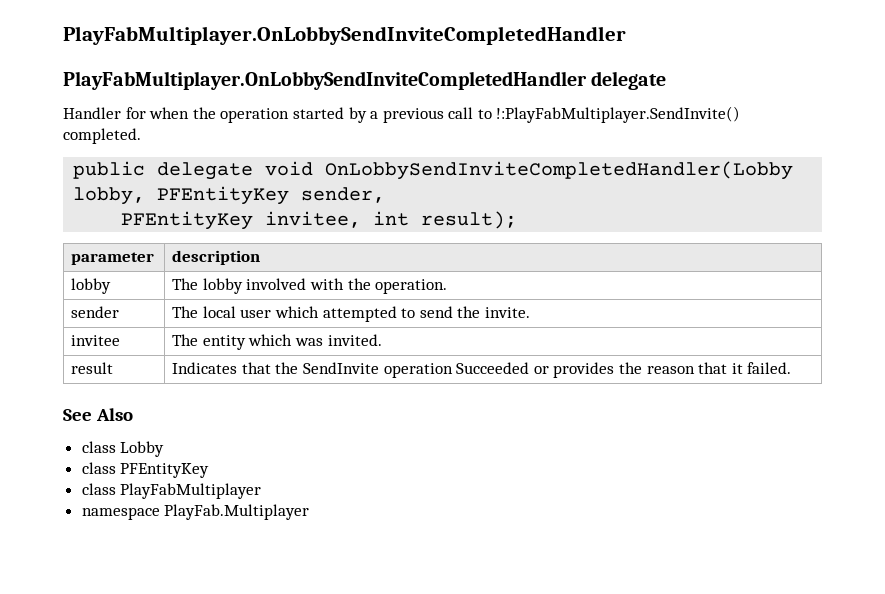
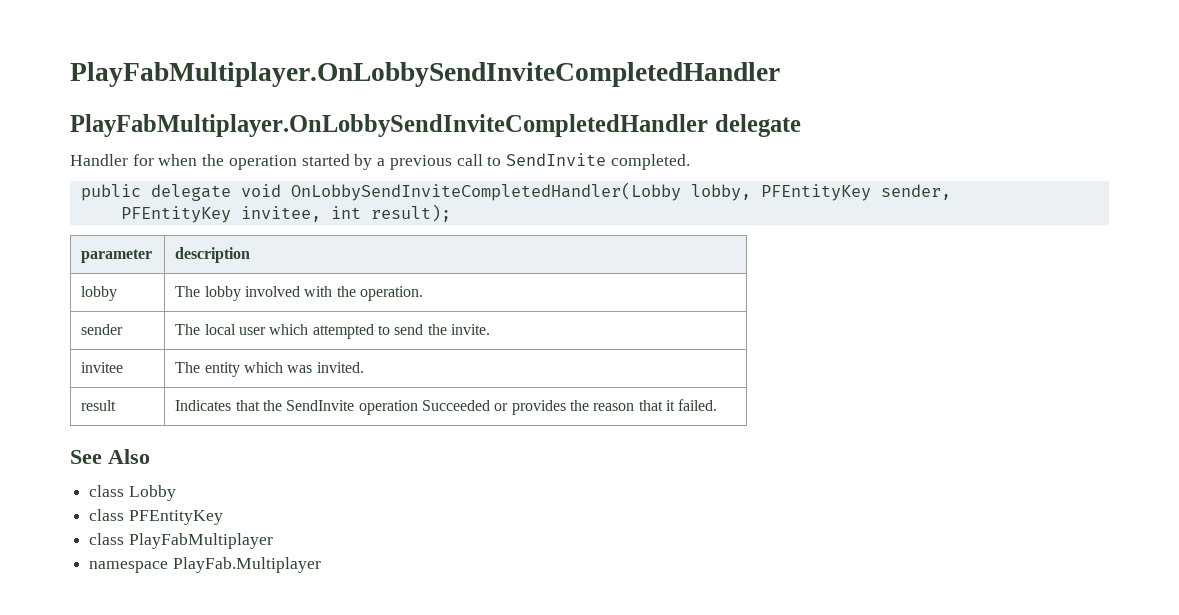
- Handler for when the operation started by a previous call to !:PlayFabMultiplayer.SendInvite() completed.
+ Handler for when the operation started by a previous call to SendInvite completed.

